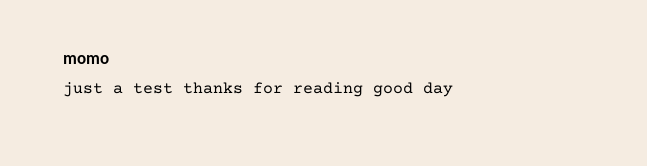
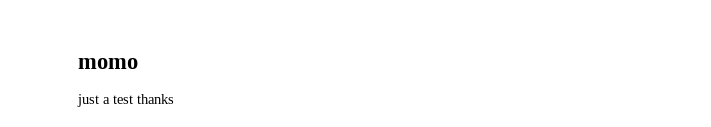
- just a test thanks for reading good day
+ just a test thanks

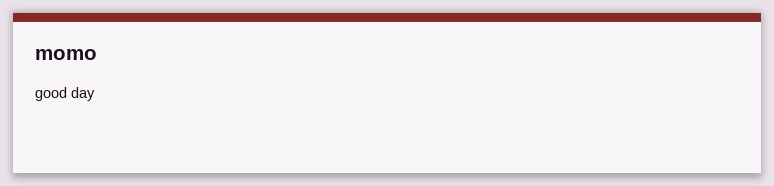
- just a test thanks
+ good day

